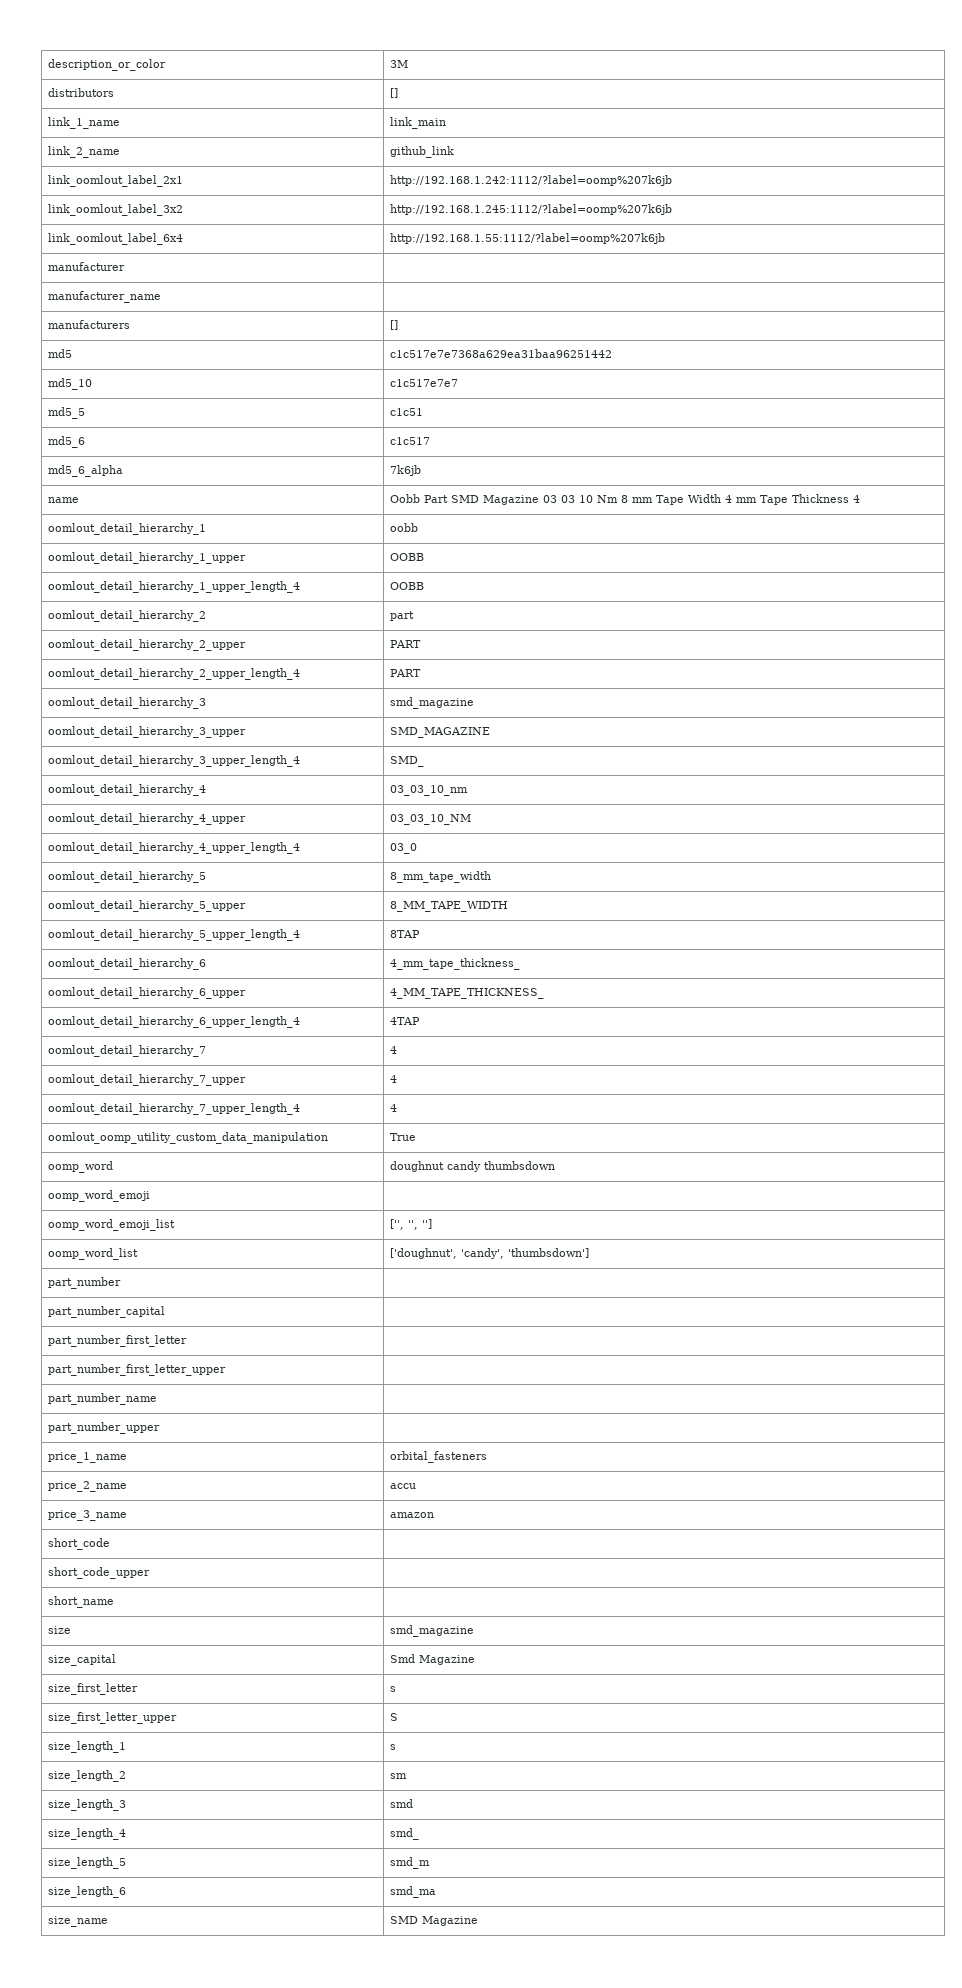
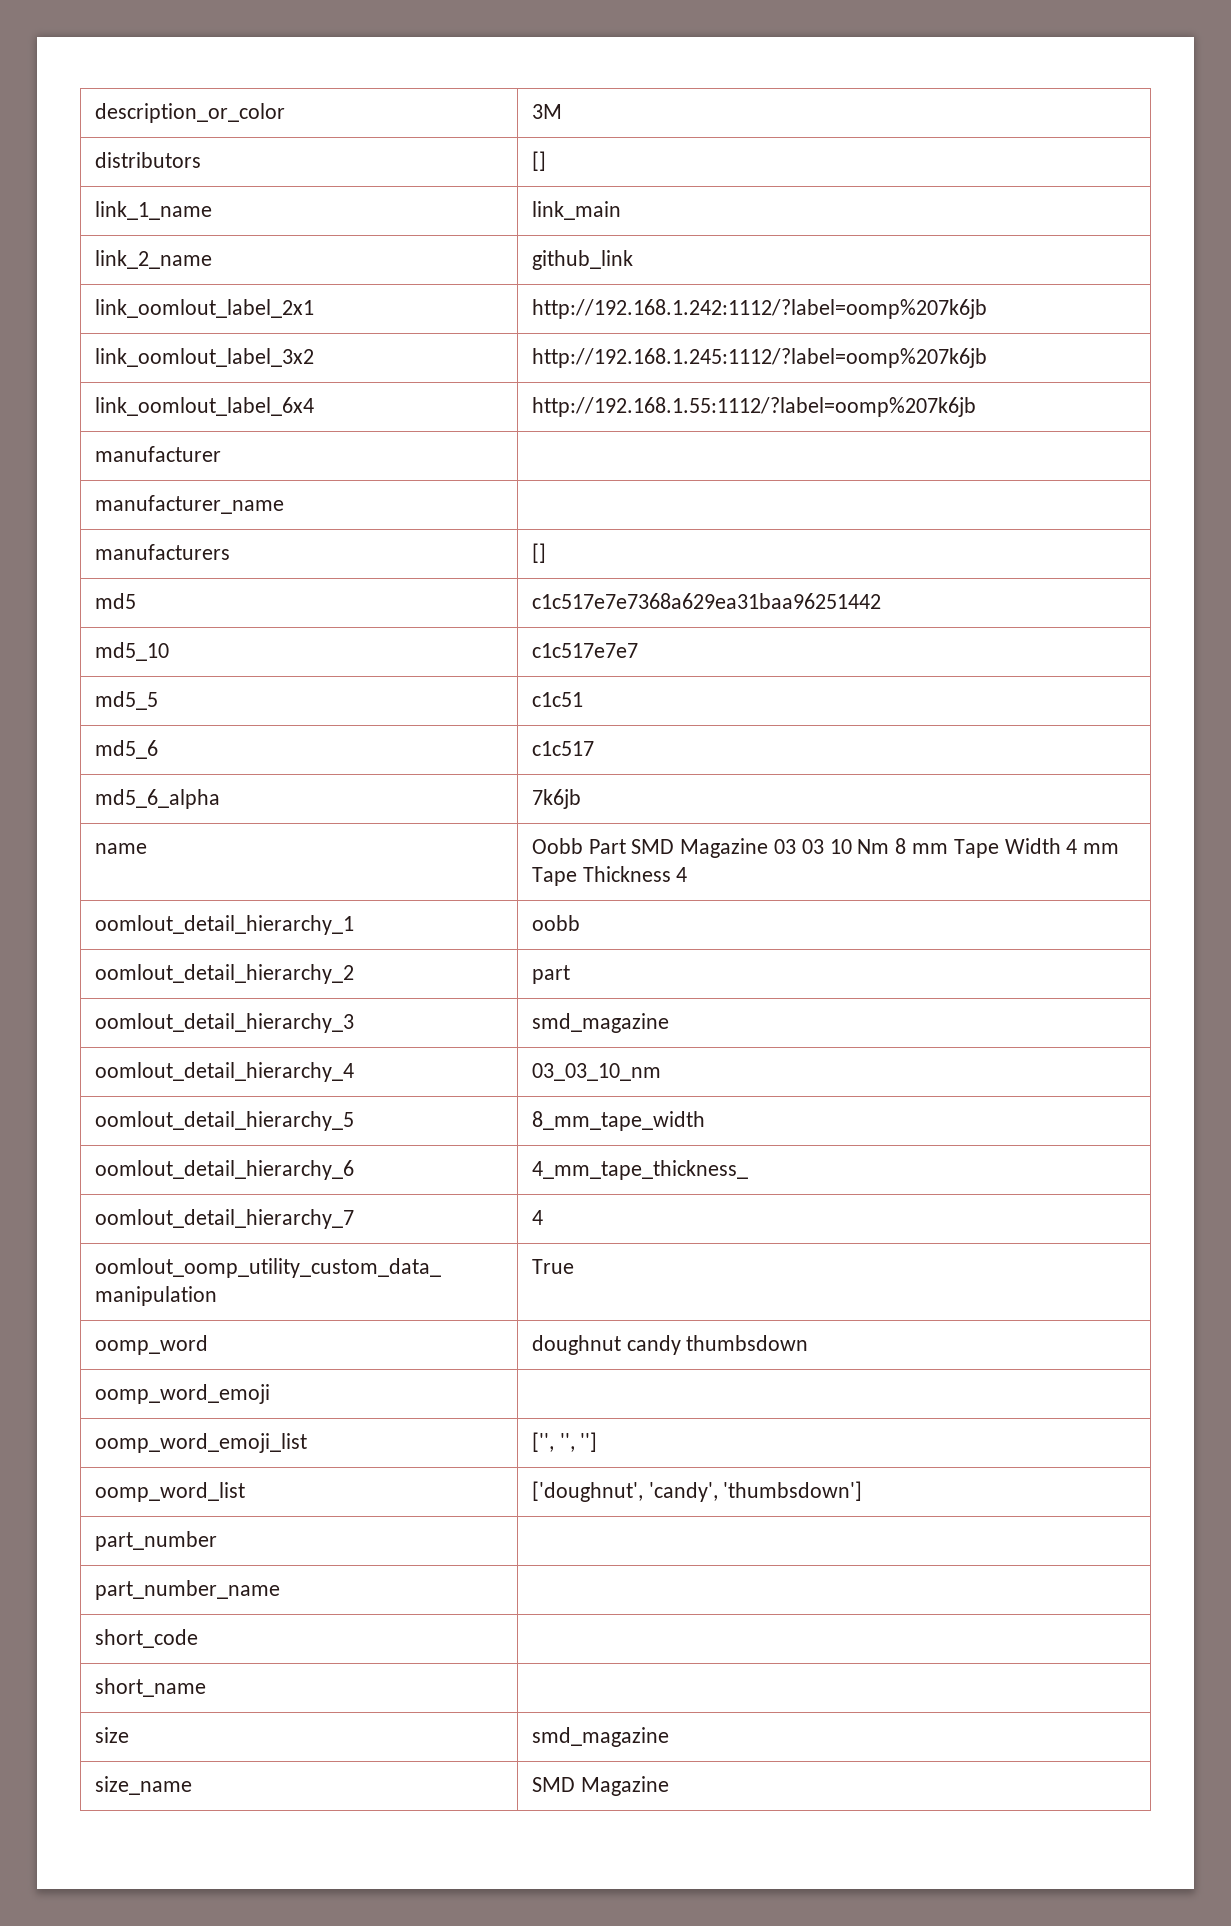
- oomlout_detail_hierarchy_1_upper | OOBB
- oomlout_detail_hierarchy_1_upper_length_4 | OOBB
  oomlout_detail_hierarchy_2 | part
- oomlout_detail_hierarchy_2_upper | PART
- oomlout_detail_hierarchy_2_upper_length_4 | PART
  oomlout_detail_hierarchy_3 | smd_magazine
- oomlout_detail_hierarchy_3_upper | SMD_MAGAZINE
- oomlout_detail_hierarchy_3_upper_length_4 | SMD_
  oomlout_detail_hierarchy_4 | 03_03_10_nm
- oomlout_detail_hierarchy_4_upper | 03_03_10_NM
- oomlout_detail_hierarchy_4_upper_length_4 | 03_0
  oomlout_detail_hierarchy_5 | 8_mm_tape_width
- oomlout_detail_hierarchy_5_upper | 8_MM_TAPE_WIDTH
- oomlout_detail_hierarchy_5_upper_length_4 | 8TAP
  oomlout_detail_hierarchy_6 | 4_mm_tape_thickness_
- oomlout_detail_hierarchy_6_upper | 4_MM_TAPE_THICKNESS_
- oomlout_detail_hierarchy_6_upper_length_4 | 4TAP
  oomlout_detail_hierarchy_7 | 4
- oomlout_detail_hierarchy_7_upper | 4
- oomlout_detail_hierarchy_7_upper_length_4 | 4
- part_number_capital |
- part_number_first_letter |
- part_number_first_letter_upper |
  part_number_name |
- part_number_upper |
- price_1_name | orbital_fasteners
- price_2_name | accu
- price_3_name | amazon
- short_code_upper |
- size_capital | Smd Magazine
- size_first_letter | s
- size_first_letter_upper | S
- size_length_1 | s
- size_length_2 | sm
- size_length_3 | smd
- size_length_4 | smd_
- size_length_5 | smd_m
- size_length_6 | smd_ma

